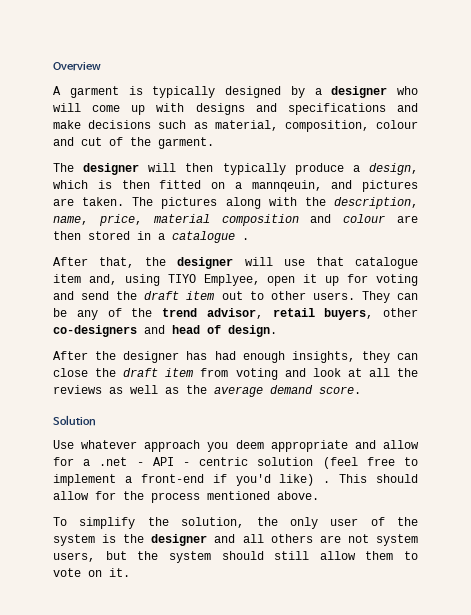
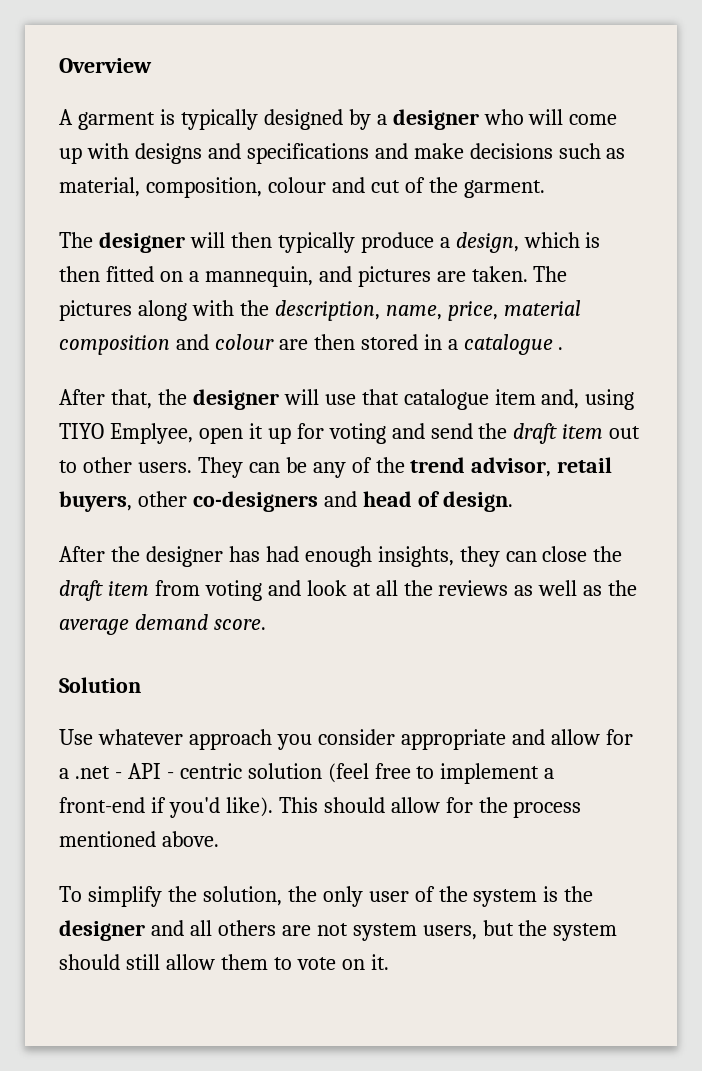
- The designer will then typically produce a design, which is then fitted on a mannqeuin, and pictures are taken.
+ The designer will then typically produce a design, which is then fitted on a mannequin, and pictures are taken.
- Use whatever approach you deem appropriate and allow for a .net - API - centric solution (feel free to implement a front-end if you'd like) .
+ Use whatever approach you consider appropriate and allow for a .net - API - centric solution (feel free to implement a front-end if you'd like).

